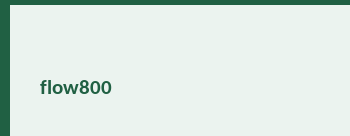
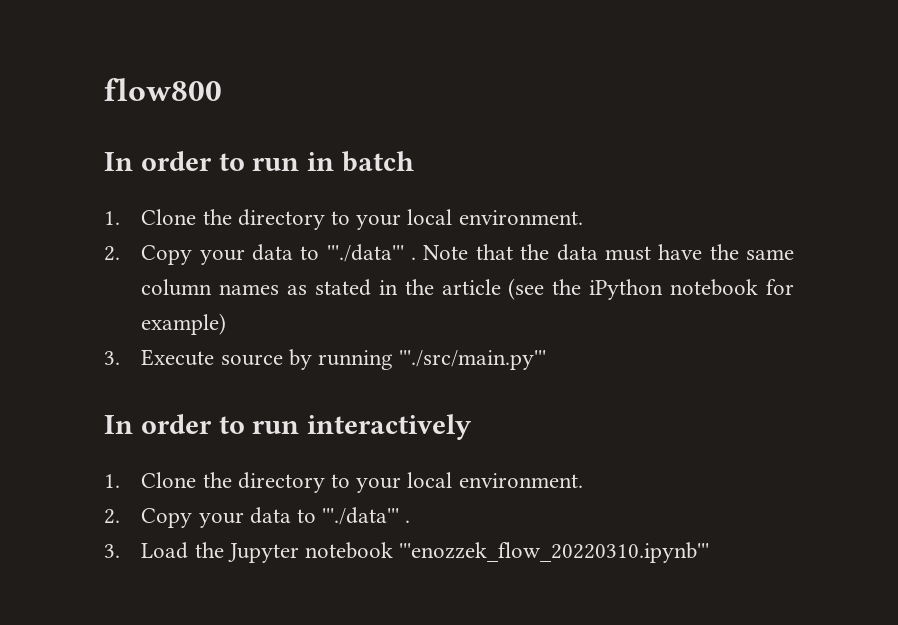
+ In order to run in batch
+ 1. Clone the directory to your local environment.
+ 2. Copy your data to '''./data''' . Note that the data must have the same column names as stated in the article (see the iPython notebook for example)
+ 3. Execute source by running '''./src/main.py'''
+ In order to run interactively
+ 1. Clone the directory to your local environment.
+ 2. Copy your data to '''./data''' .
+ 3. Load the Jupyter notebook '''enozzek_flow_20220310.ipynb'''

